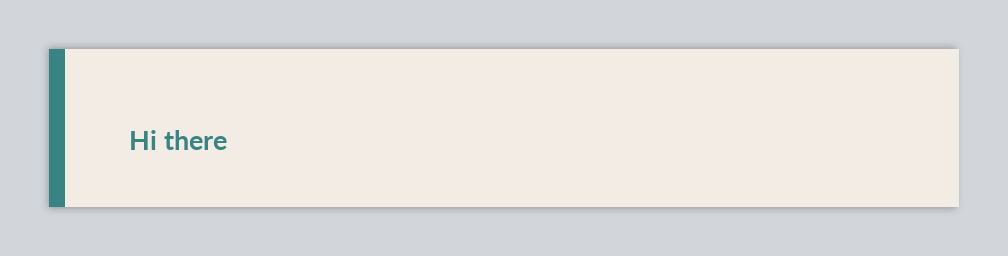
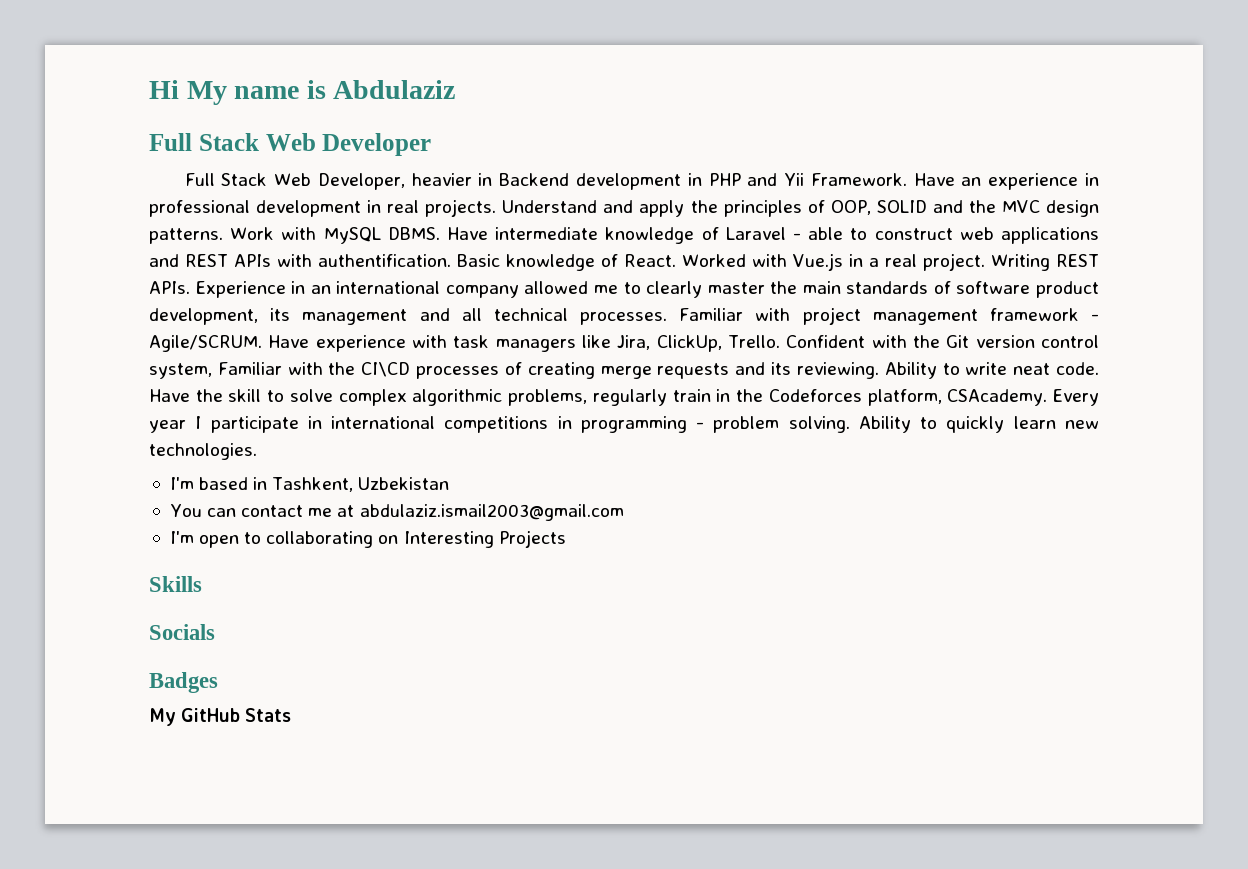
- Hi there
+ Hi My name is Abdulaziz
+ Full Stack Web Developer
+ Full Stack Web Developer, heavier in Backend development in PHP and Yii Framework. Have an experience in professional development in real projects. Understand and apply the principles of OOP, SOLID and the MVC design patterns. Work with MySQL DBMS. Have intermediate knowledge of Laravel - able to construct web applications and REST APIs with authentification. Basic knowledge of React. Worked with Vue.js in a real project. Writing REST APIs. Experience in an international company allowed me to clearly master the main standards of software product development, its management and all technical processes. Familiar with project management framework - Agile/SCRUM. Have experience with task managers like Jira, ClickUp, Trello. Confident with the Git version control system, Familiar with the CI\CD processes of creating merge requests and its reviewing. Ability to write neat code. Have the skill to solve complex algorithmic problems, regularly train in the Codeforces platform, CSAcademy. Every year I participate in international competitions in programming - problem solving. Ability to quickly learn new technologies.
+ I'm based in Tashkent, Uzbekistan
+ You can contact me at abdulaziz.ismail2003@gmail.com
+ I'm open to collaborating on Interesting Projects
+ Skills
+ Socials
+ Badges
+ My GitHub Stats

